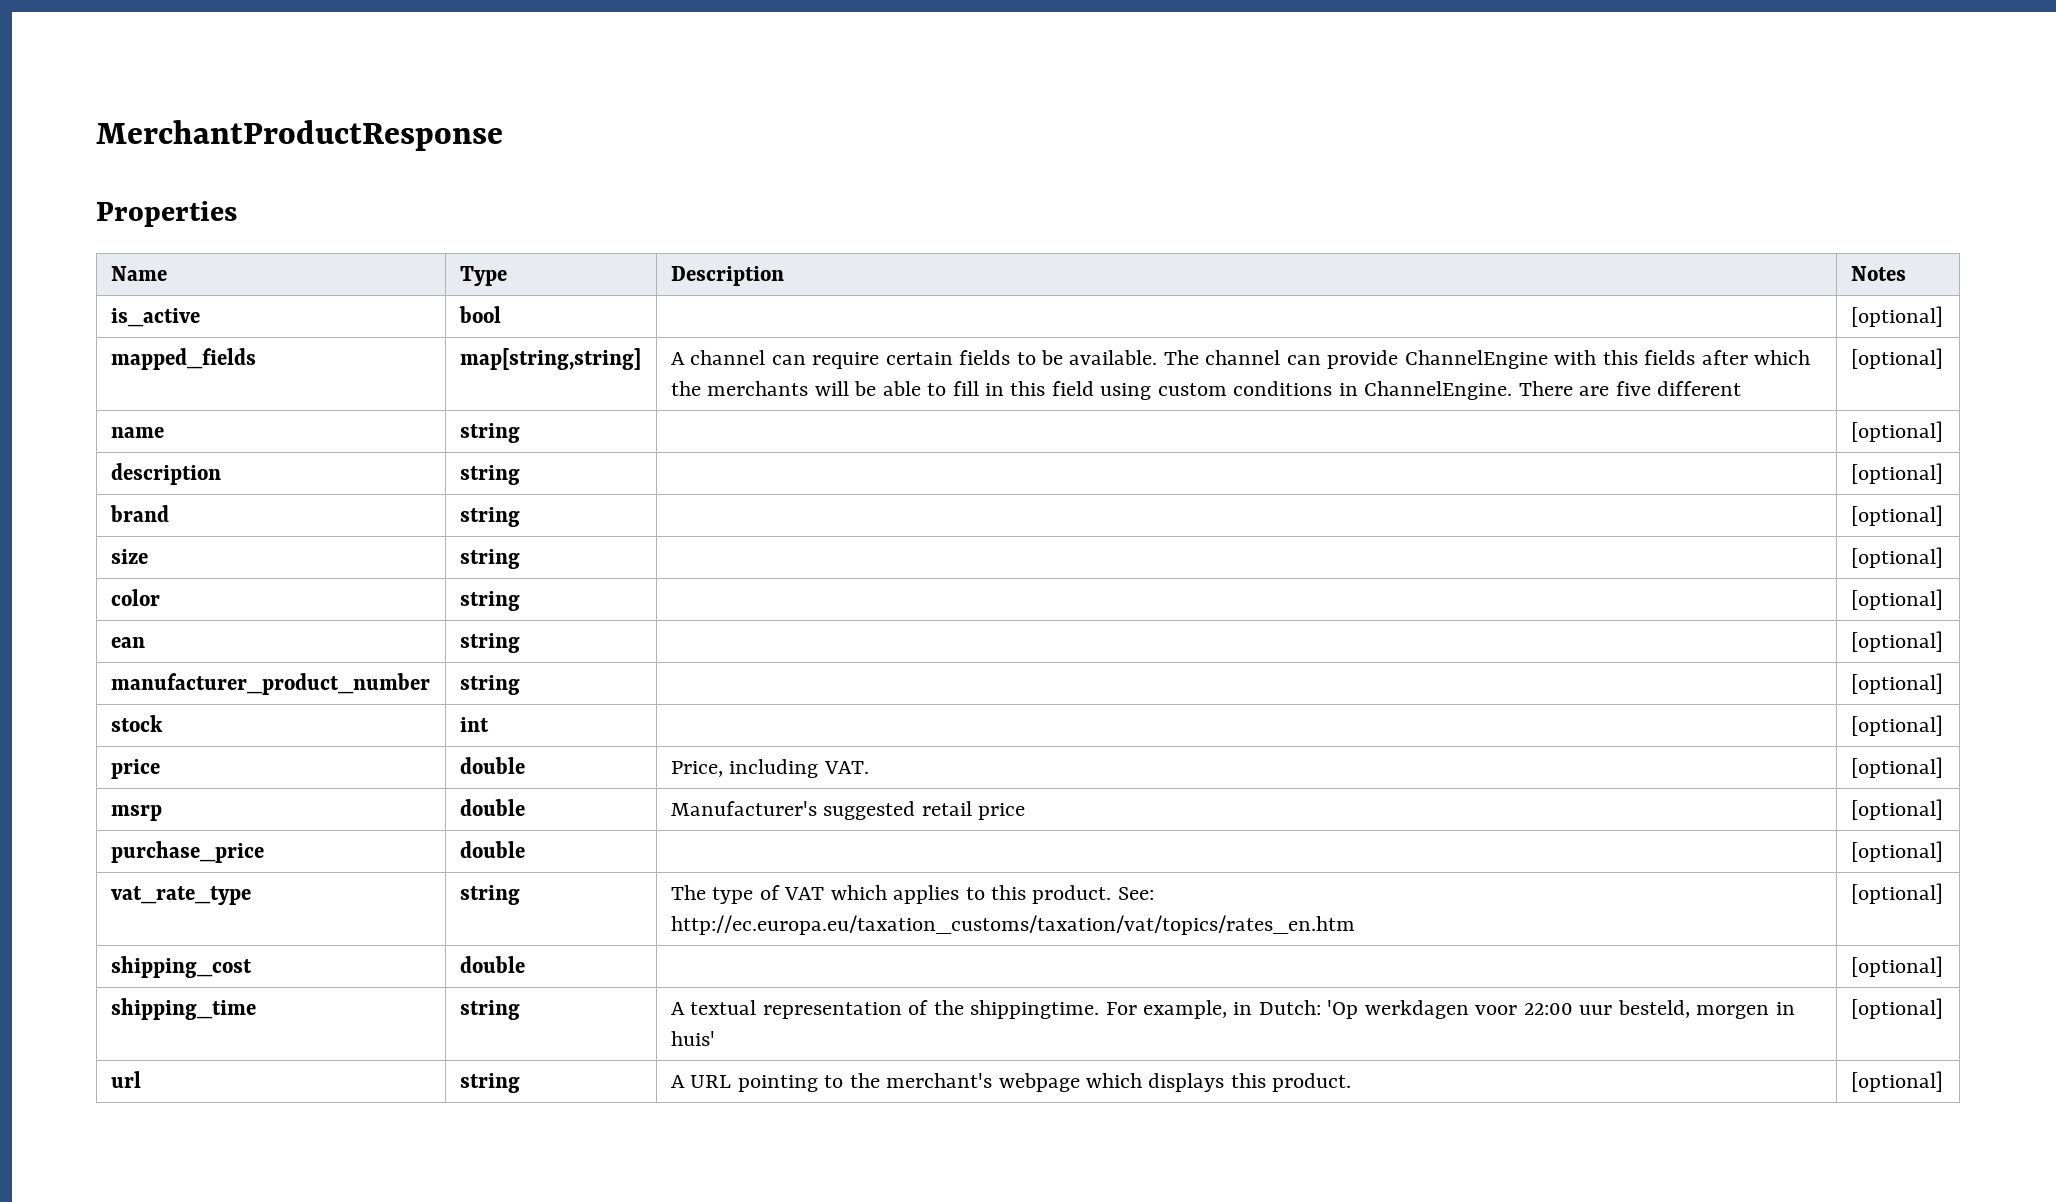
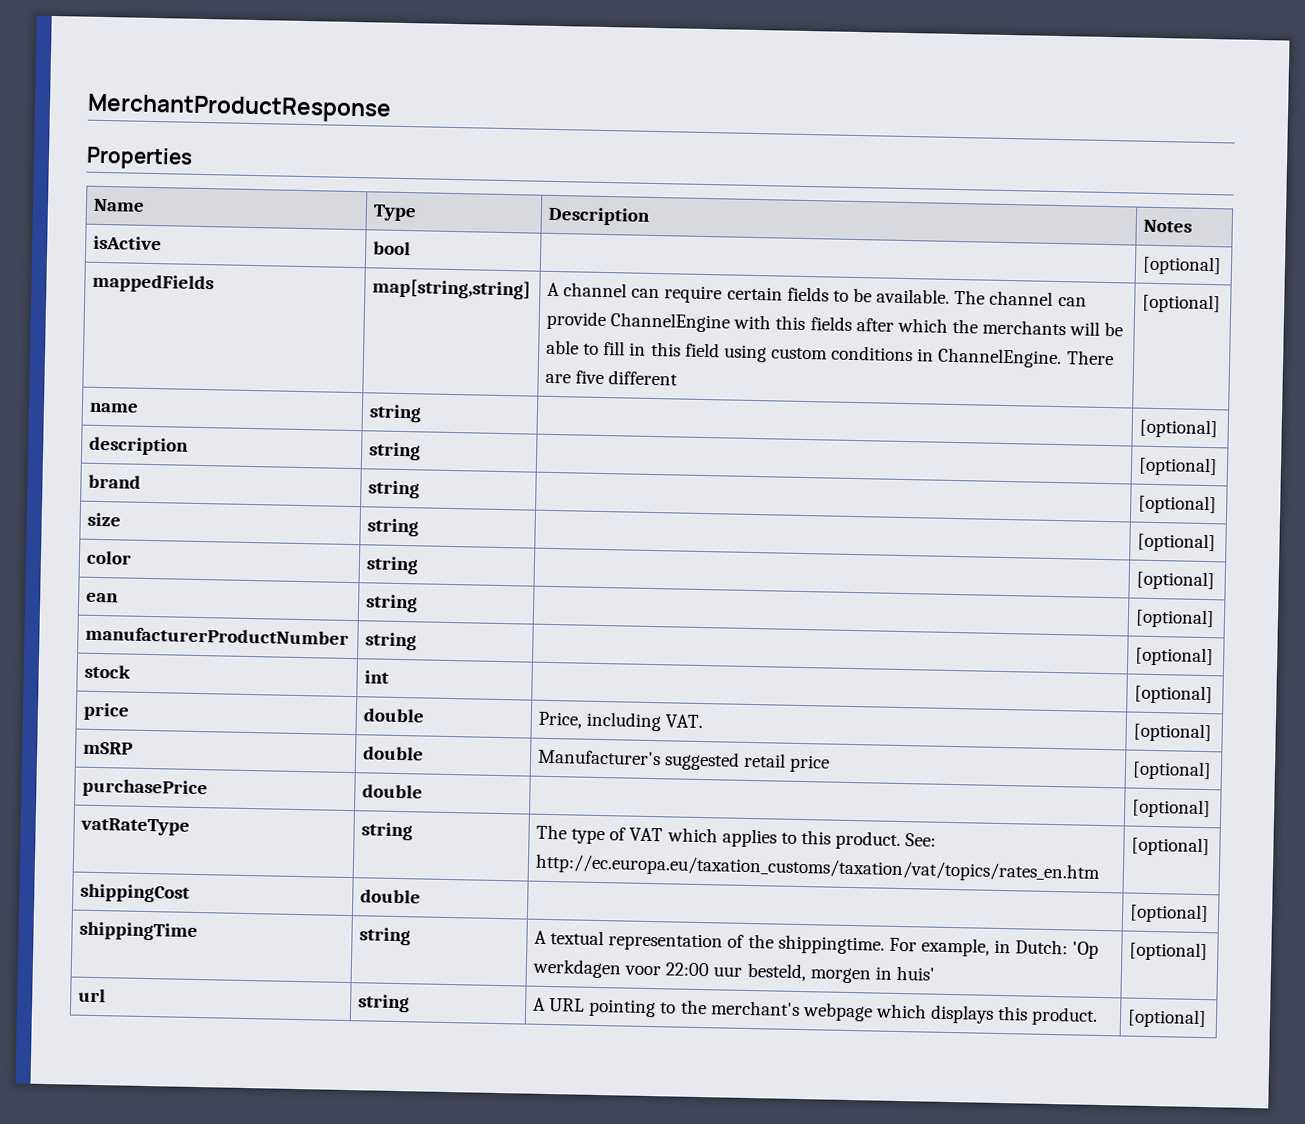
- is_active | bool | | [optional]
+ isActive | bool | | [optional]
- mapped_fields
+ mappedFields
- manufacturer_product_number | string | | [optional]
+ manufacturerProductNumber | string | | [optional]
- msrp | double | Manufacturer's suggested retail price | [optional]
+ mSRP | double | Manufacturer's suggested retail price | [optional]
- purchase_price | double | | [optional]
- vat_rate_type | string | The type of VAT which applies to this product. See: http://ec.europa.eu/taxation_customs/taxation/vat/topics/rates_en.htm | [optional]
+ purchasePrice | double | | [optional]
+ vatRateType | string | The type of VAT which applies to this product. See: http://ec.europa.eu/taxation_customs/taxation/vat/topics/rates_en.htm | [optional]
- shipping_cost | double | | [optional]
- shipping_time | string | A textual representation of the shippingtime. For example, in Dutch: 'Op werkdagen voor 22:00 uur besteld, morgen in huis' | [optional]
+ shippingCost | double | | [optional]
+ shippingTime | string | A textual representation of the shippingtime. For example, in Dutch: 'Op werkdagen voor 22:00 uur besteld, morgen in huis' | [optional]

